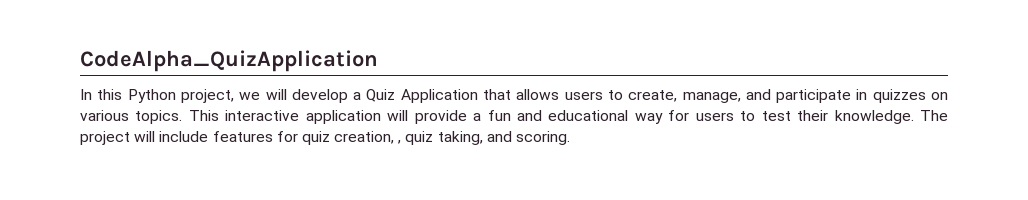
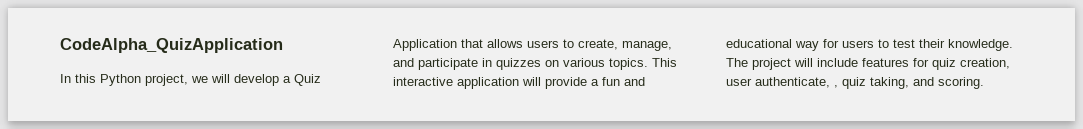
- The project will include features for quiz creation, , quiz taking, and scoring.
+ The project will include features for quiz creation, user authenticate, , quiz taking, and scoring.

